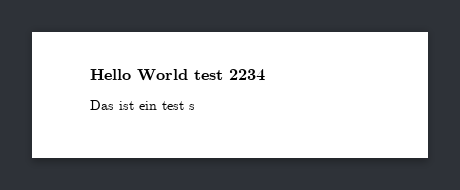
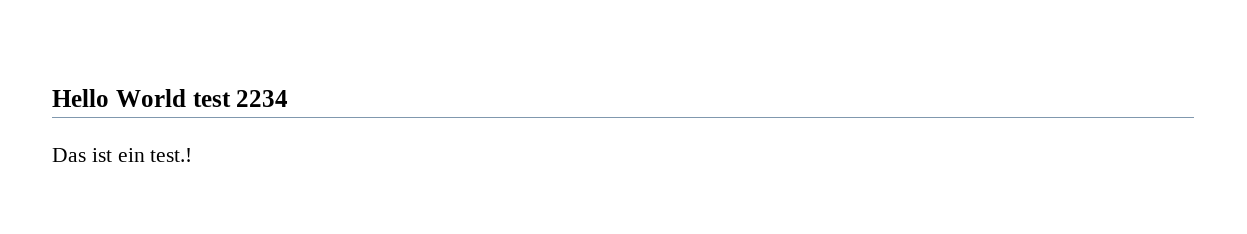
- Das ist ein test s
+ Das ist ein test.!

